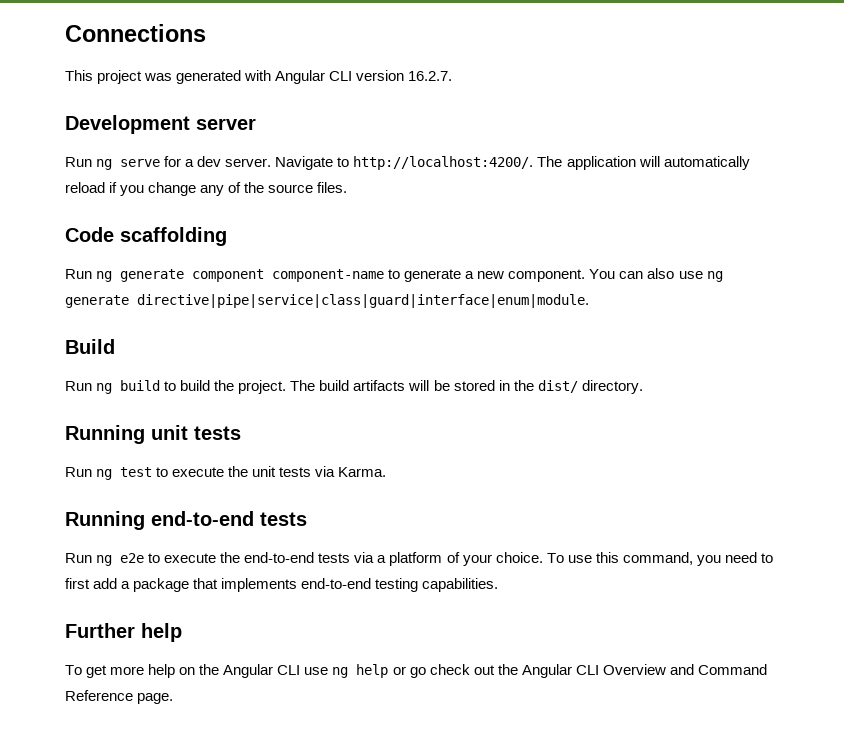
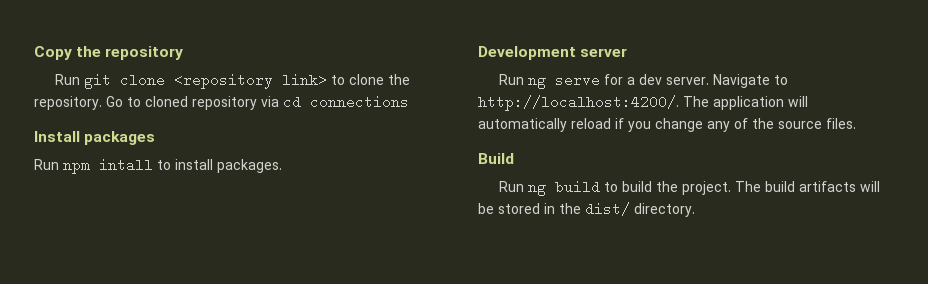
- Connections
- This project was generated with Angular CLI version 16.2.7.
+ Copy the repository
+ Run git clone <repository link> to clone the repository. Go to cloned repository via cd connections
+ Install packages
+ Run npm intall to install packages.
- Code scaffolding
- Run ng generate component component-name to generate a new component. You can also use ng generate directive|pipe|service|class|guard|interface|enum|module.
- Running unit tests
- Run ng test to execute the unit tests via Karma.
- Running end-to-end tests
- Run ng e2e to execute the end-to-end tests via a platform of your choice. To use this command, you need to first add a package that implements end-to-end testing capabilities.
- Further help
- To get more help on the Angular CLI use ng help or go check out the Angular CLI Overview and Command Reference page.

